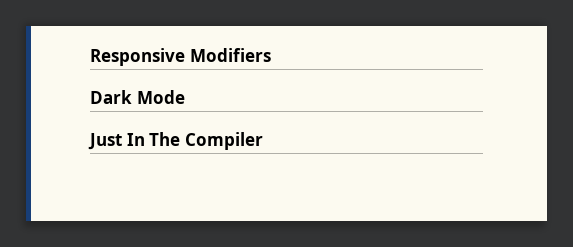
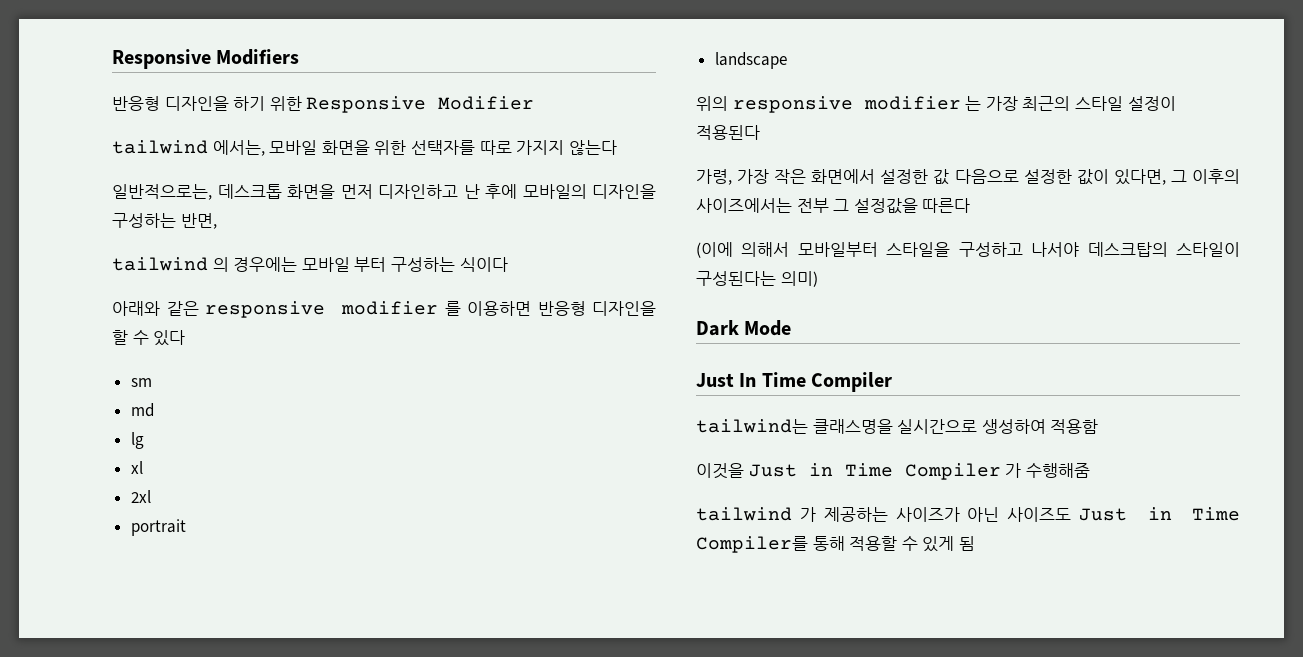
+ 반응형 디자인을 하기 위한 Responsive Modifier
+ tailwind 에서는, 모바일 화면을 위한 선택자를 따로 가지지 않는다
+ 일반적으로는, 데스크톱 화면을 먼저 디자인하고 난 후에 모바일의 디자인을 구성하는 반면,
+ tailwind 의 경우에는 모바일 부터 구성하는 식이다
+ 아래와 같은 responsive modifier 를 이용하면 반응형 디자인을 할 수 있다
+ sm
+ md
+ lg
+ xl
+ 2xl
+ portrait
+ landscape
+ 위의 responsive modifier 는 가장 최근의 스타일 설정이 적용된다
+ 가령, 가장 작은 화면에서 설정한 값 다음으로 설정한 값이 있다면, 그 이후의 사이즈에서는 전부 그 설정값을 따른다
+ (이에 의해서 모바일부터 스타일을 구성하고 나서야 데스크탑의 스타일이 구성된다는 의미)
- Just In The Compiler
+ Just In Time Compiler
+ tailwind는 클래스명을 실시간으로 생성하여 적용함
+ 이것을 Just in Time Compiler 가 수행해줌
+ tailwind 가 제공하는 사이즈가 아닌 사이즈도 Just in Time Compiler를 통해 적용할 수 있게 됨

